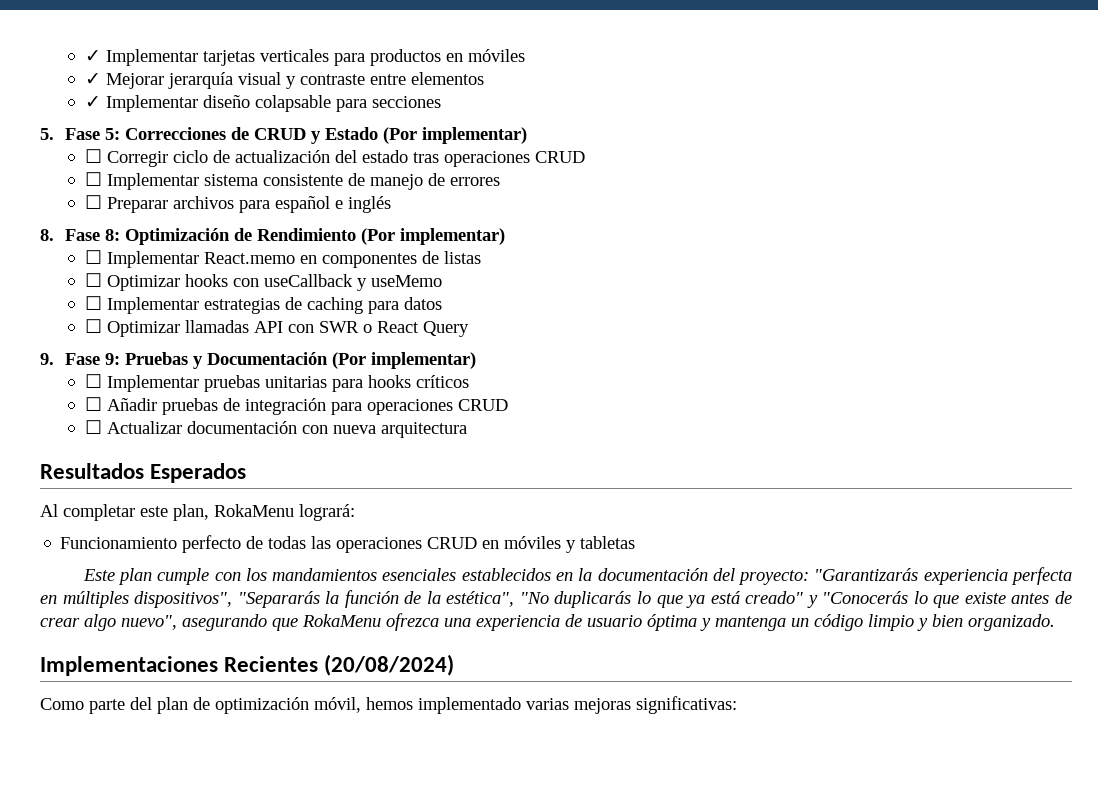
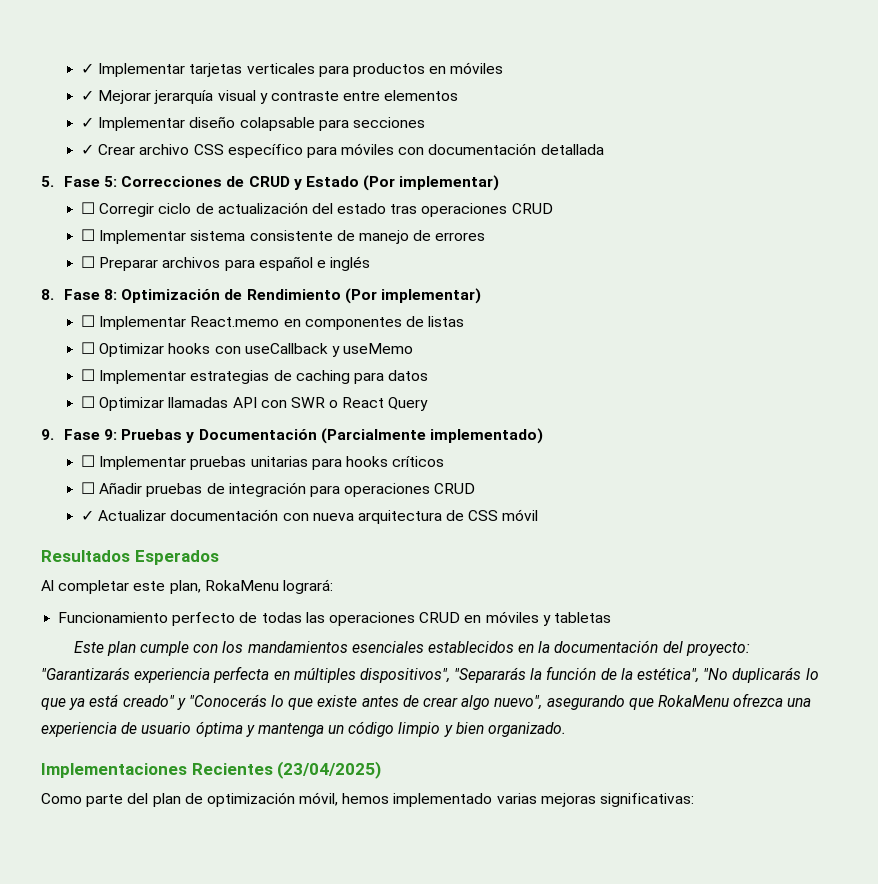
+ ✓ Crear archivo CSS específico para móviles con documentación detallada
- 9. Fase 9: Pruebas y Documentación (Por implementar)
+ 9. Fase 9: Pruebas y Documentación (Parcialmente implementado)
- ☐ Actualizar documentación con nueva arquitectura
+ ✓ Actualizar documentación con nueva arquitectura de CSS móvil
- Implementaciones Recientes (20/08/2024)
+ Implementaciones Recientes (23/04/2025)

